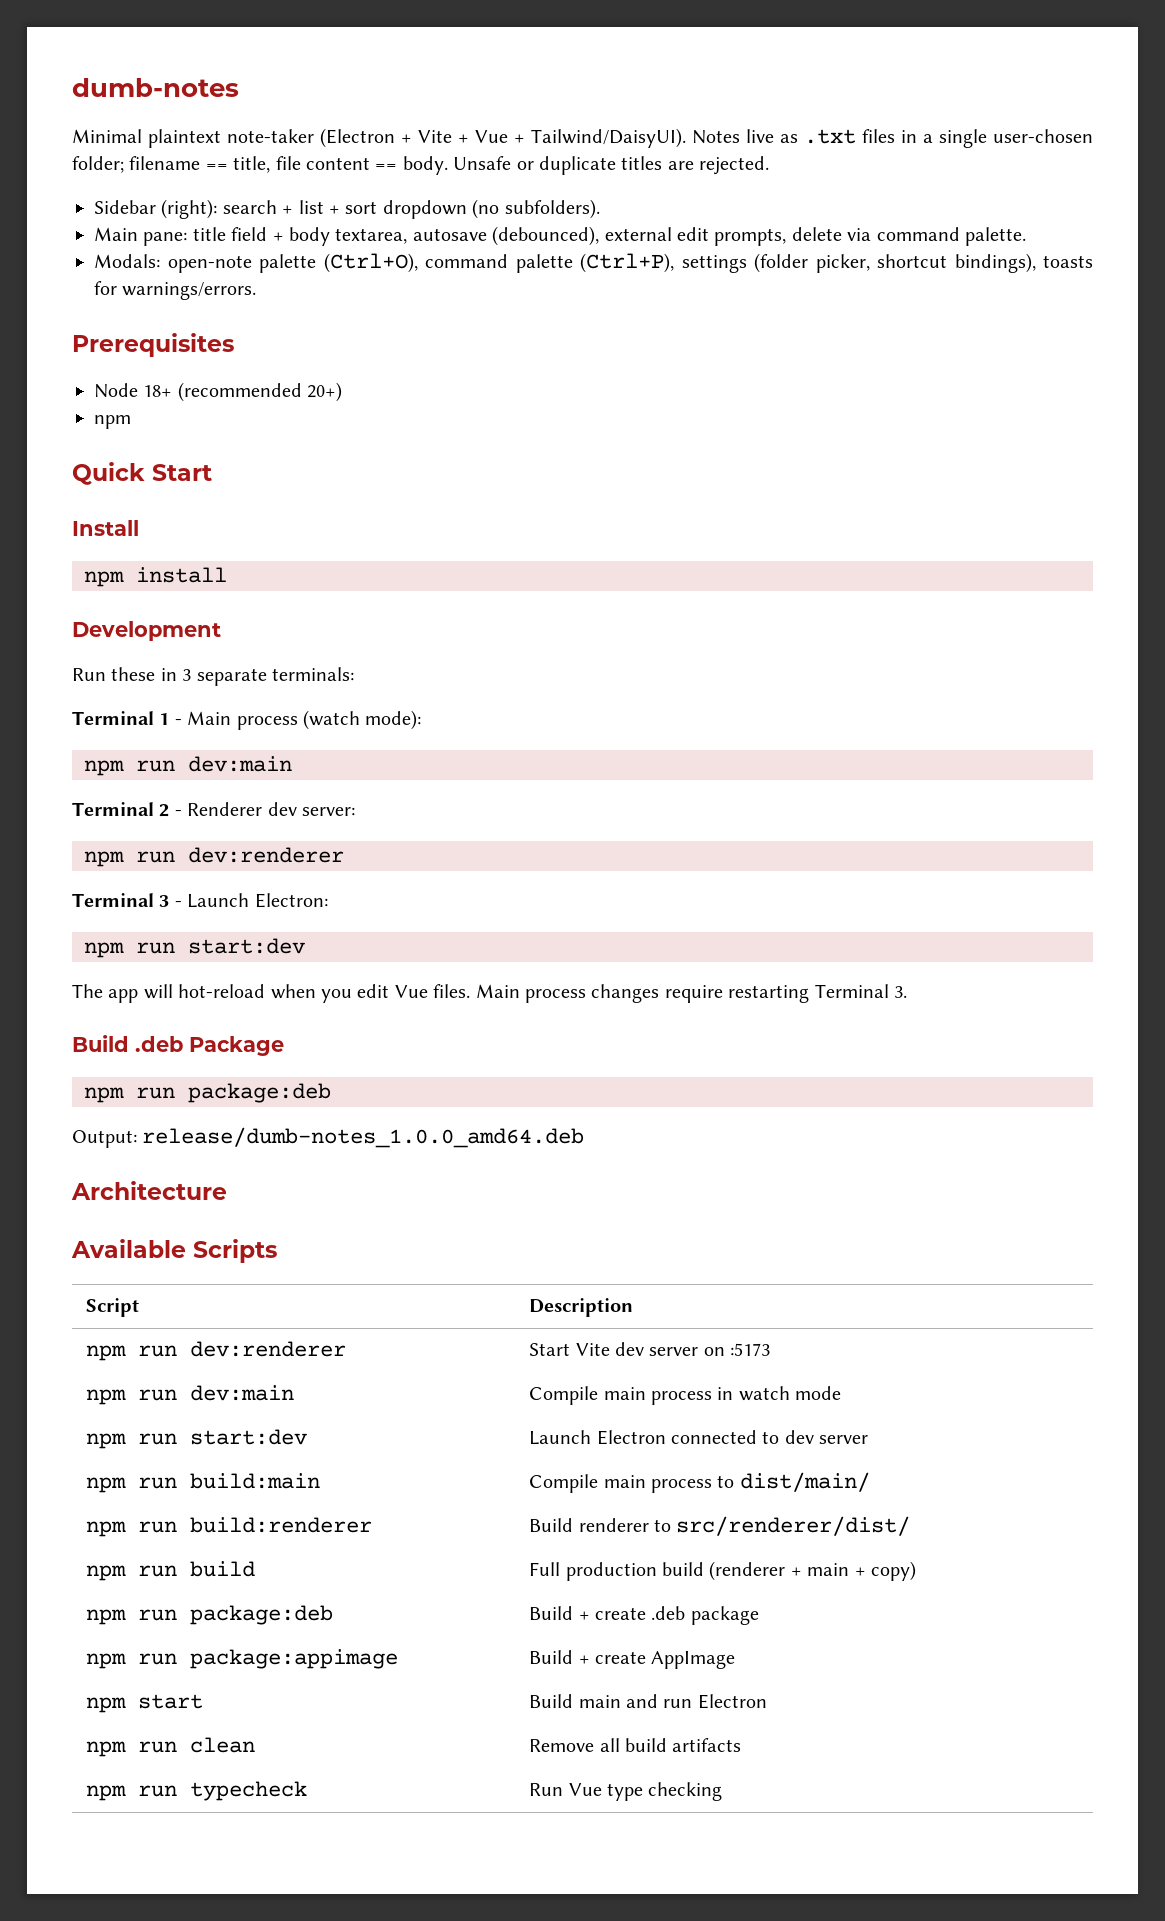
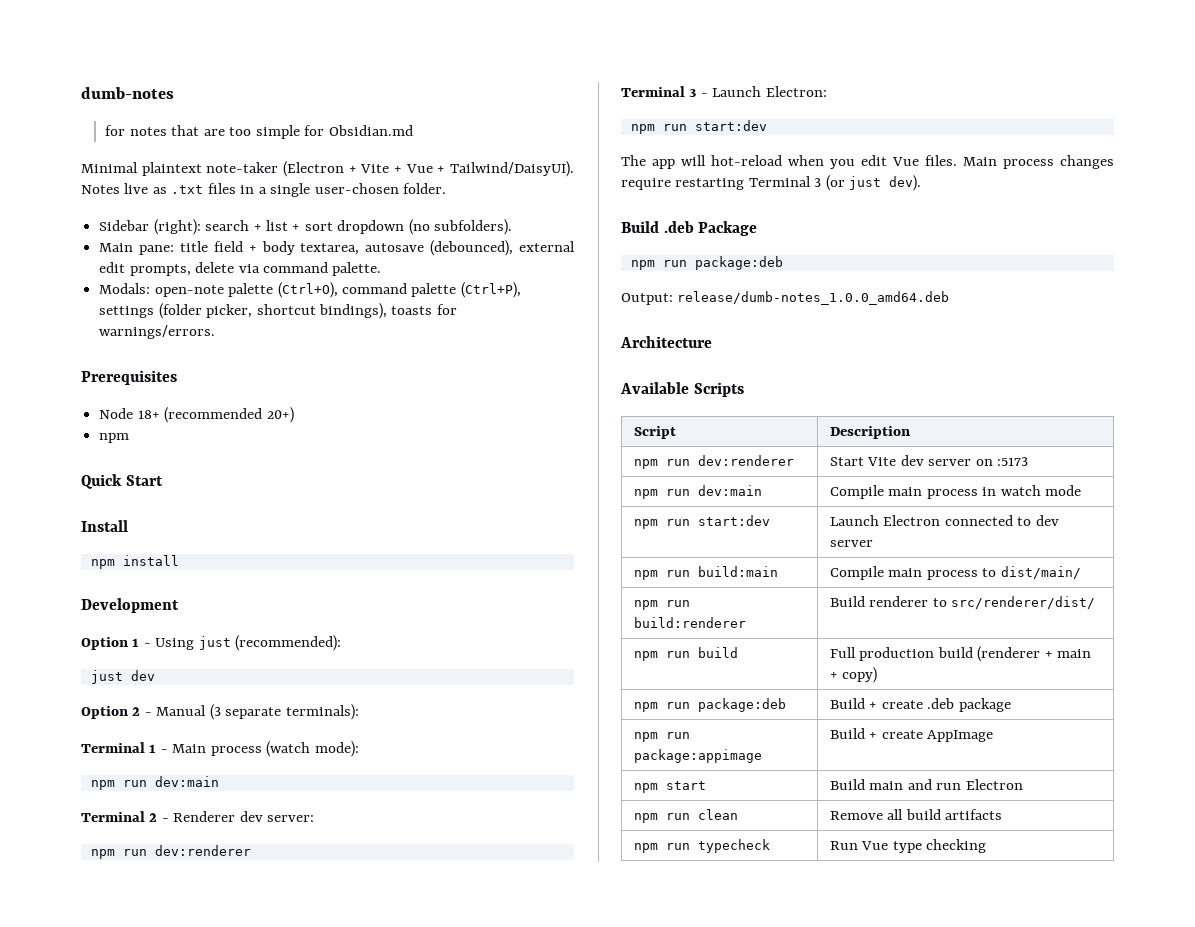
+ for notes that are too simple for Obsidian.md
- Notes live as .txt files in a single user-chosen folder; filename == title, file content == body. Unsafe or duplicate titles are rejected.
+ Notes live as .txt files in a single user-chosen folder.
- Run these in 3 separate terminals:
+ Option 1 - Using just (recommended):
+ just dev
+ Option 2 - Manual (3 separate terminals):
- Main process changes require restarting Terminal 3.
+ Main process changes require restarting Terminal 3 (or just dev).

